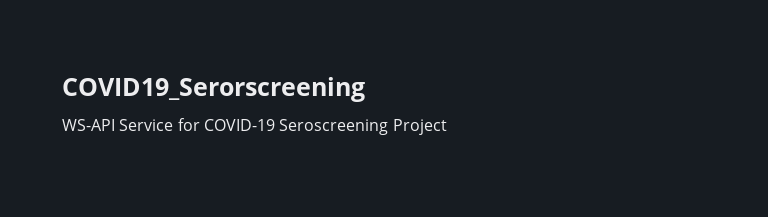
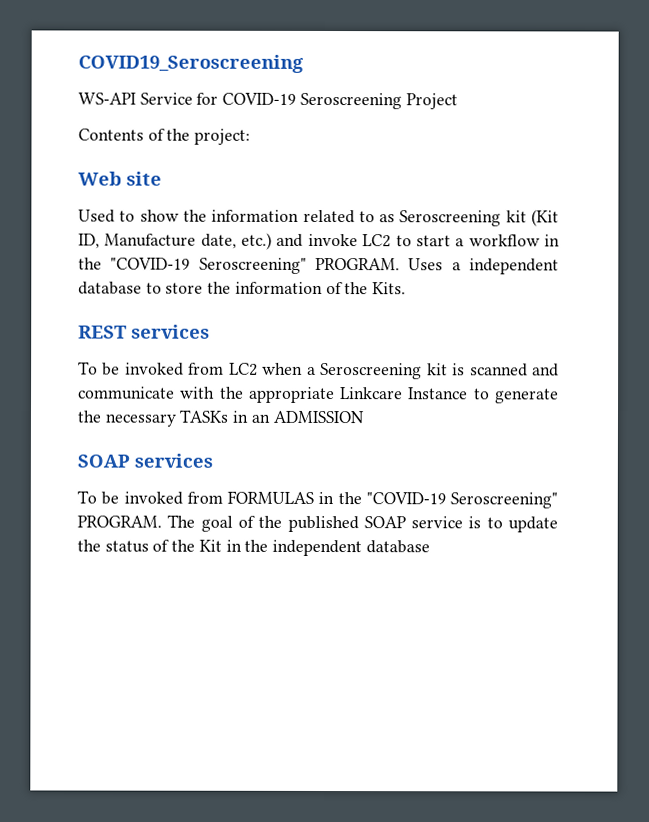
- COVID19_Serorscreening
+ COVID19_Seroscreening
+ Contents of the project:
+ Web site
+ Used to show the information related to as Seroscreening kit (Kit ID, Manufacture date, etc.) and invoke LC2 to start a workflow in the "COVID-19 Seroscreening" PROGRAM. Uses a independent database to store the information of the Kits.
+ REST services
+ To be invoked from LC2 when a Seroscreening kit is scanned and communicate with the appropriate Linkcare Instance to generate the necessary TASKs in an ADMISSION
+ SOAP services
+ To be invoked from FORMULAS in the "COVID-19 Seroscreening" PROGRAM. The goal of the published SOAP service is to update the status of the Kit in the independent database

